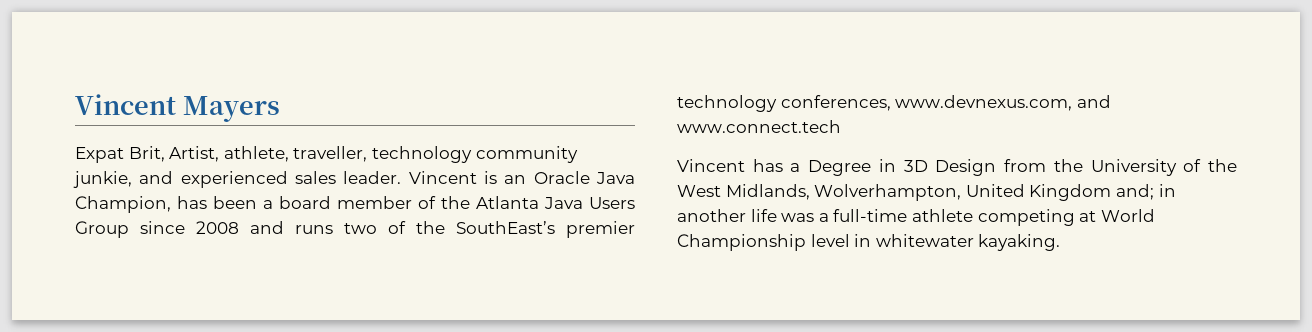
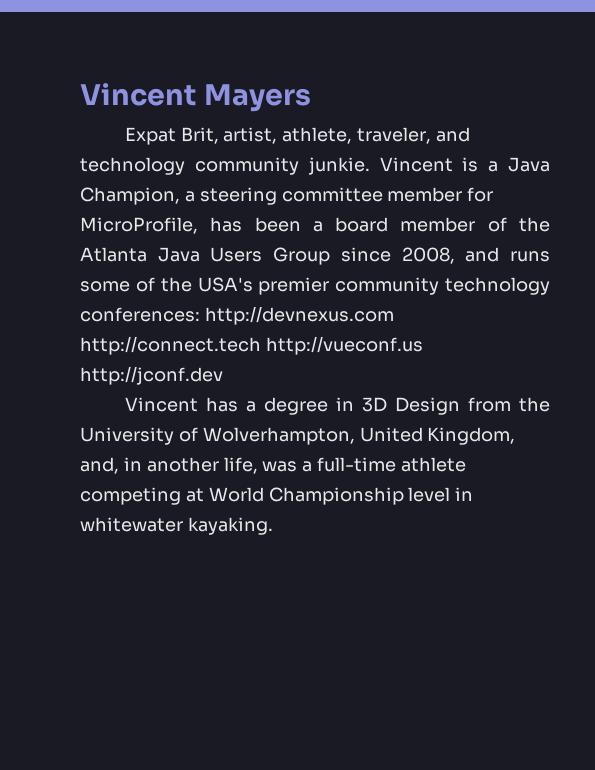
- Expat Brit, Artist, athlete, traveller, technology community junkie, and experienced sales leader. Vincent is an Oracle Java Champion, has been a board member of the Atlanta Java Users Group since 2008 and runs two of the SouthEast’s premier technology conferences, www.devnexus.com, and www.connect.tech
+ Expat Brit, artist, athlete, traveler, and technology community junkie. Vincent is a Java Champion, a steering committee member for MicroProfile, has been a board member of the Atlanta Java Users Group since 2008, and runs some of the USA's premier community technology conferences: http://devnexus.com http://connect.tech http://vueconf.us http://jconf.dev
- Vincent has a Degree in 3D Design from the University of the West Midlands, Wolverhampton, United Kingdom and; in another life was a full-time athlete competing at World Championship level in whitewater kayaking.
+ Vincent has a degree in 3D Design from the University of Wolverhampton, United Kingdom, and, in another life, was a full-time athlete competing at World Championship level in whitewater kayaking.

